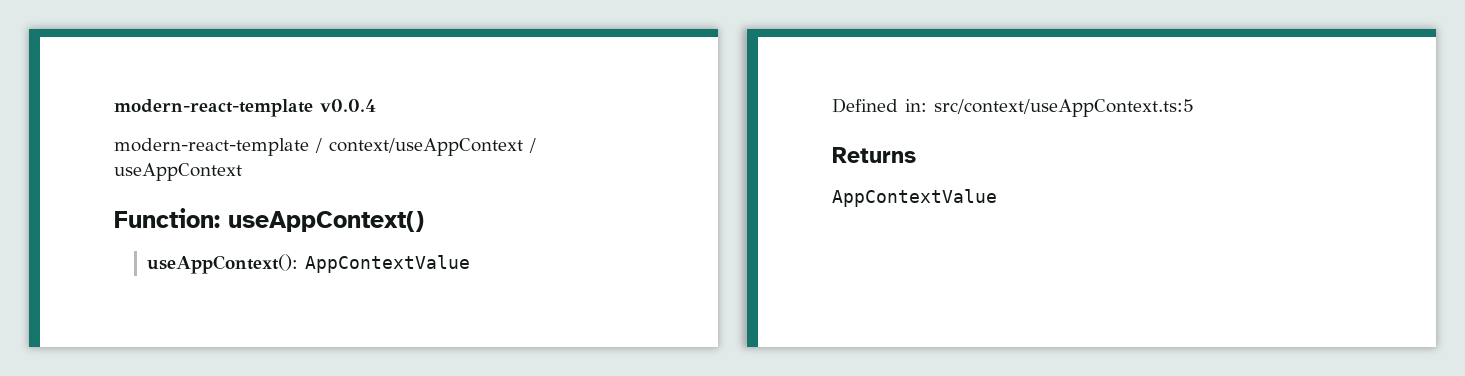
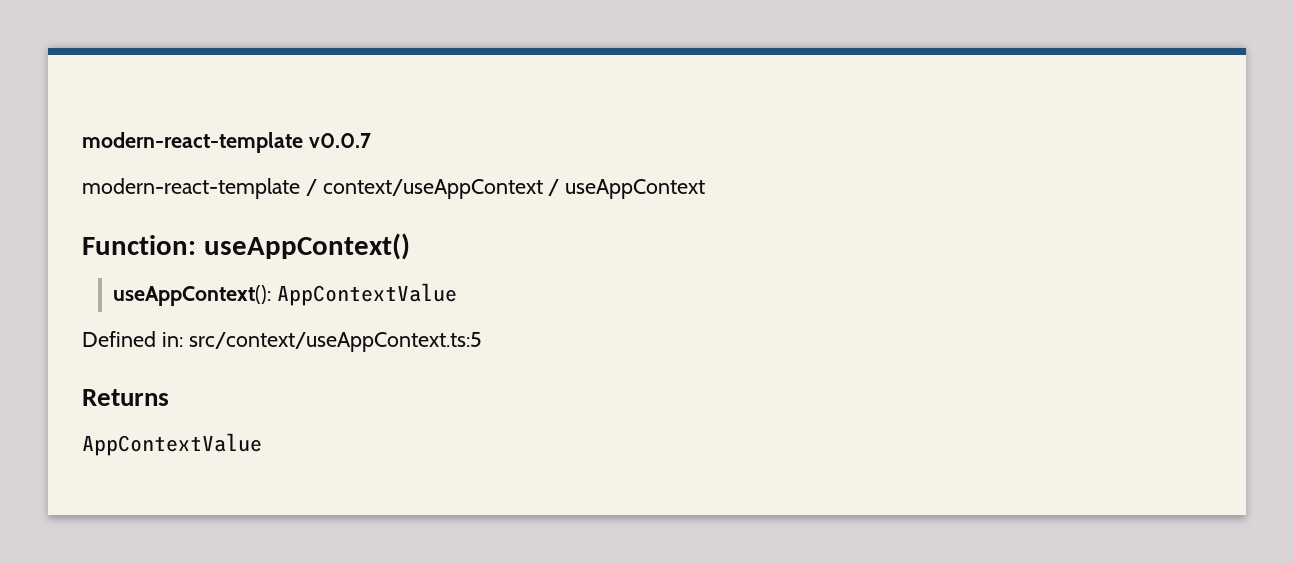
- modern-react-template v0.0.4
+ modern-react-template v0.0.7

